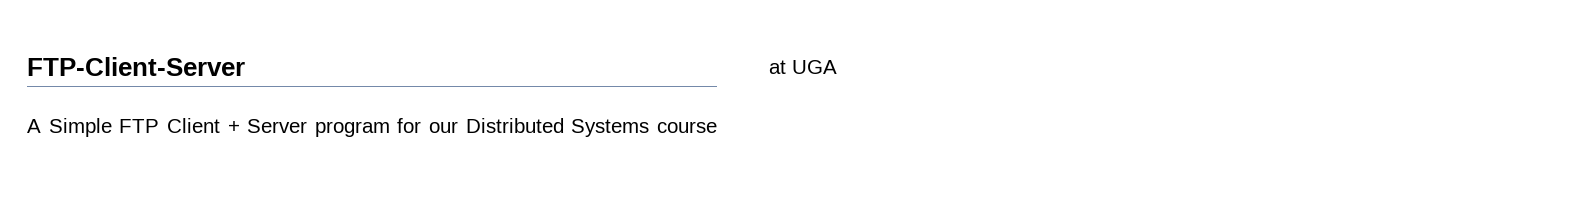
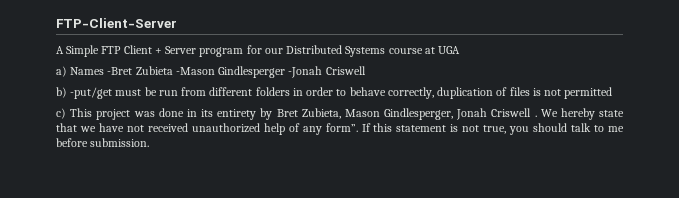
+ a) Names -Bret Zubieta -Mason Gindlesperger -Jonah Criswell
+ b) -put/get must be run from different folders in order to behave correctly, duplication of files is not permitted
+ c) This project was done in its entirety by Bret Zubieta, Mason Gindlesperger, Jonah Criswell . We hereby state that we have not received unauthorized help of any form”. If this statement is not true, you should talk to me before submission.

